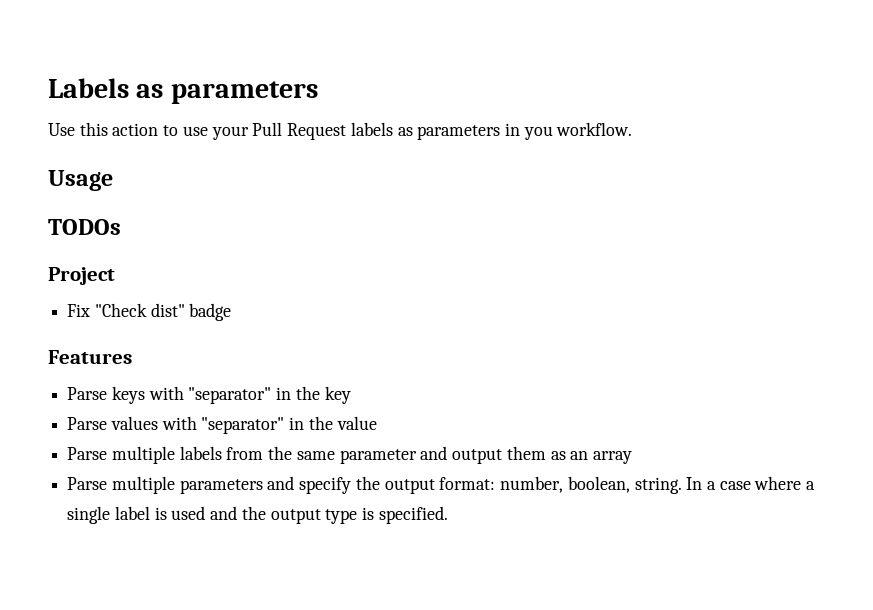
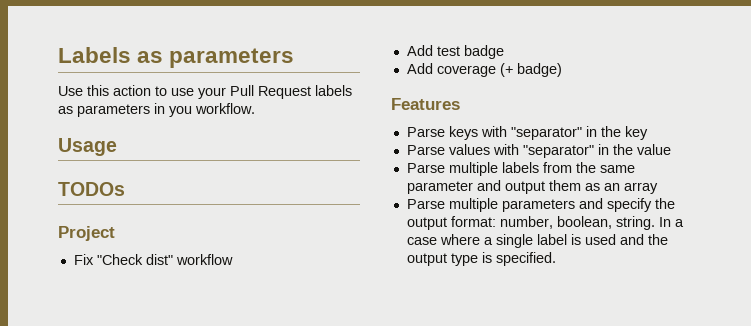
- Fix "Check dist" badge
+ Fix "Check dist" workflow
+ Add test badge
+ Add coverage (+ badge)

